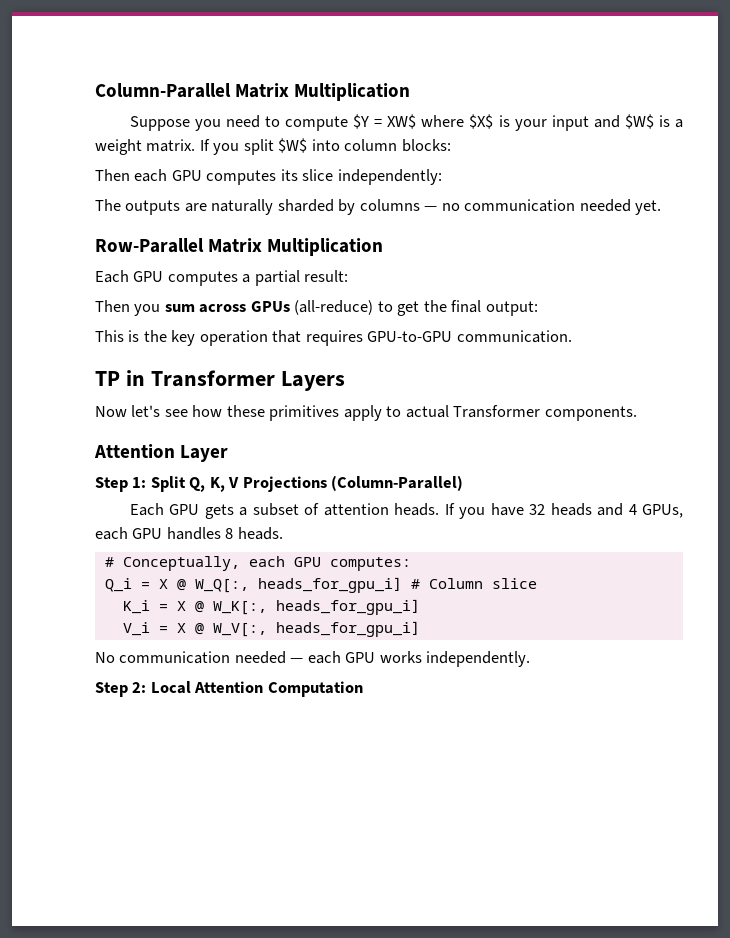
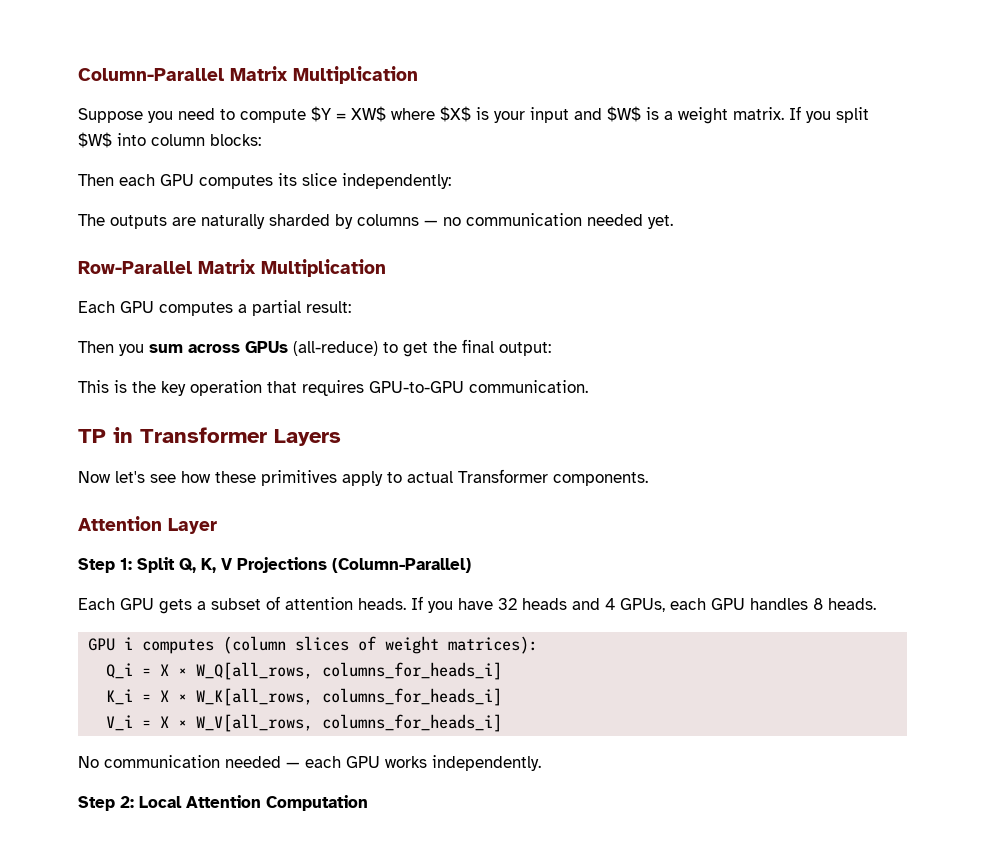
- # Conceptually, each GPU computes:
- Q_i = X @ W_Q[:, heads_for_gpu_i] # Column slice
+ GPU i computes (column slices of weight matrices):
+ Q_i = X × W_Q[all_rows, columns_for_heads_i]
- K_i = X @ W_K[:, heads_for_gpu_i]
+ K_i = X × W_K[all_rows, columns_for_heads_i]
- V_i = X @ W_V[:, heads_for_gpu_i]
+ V_i = X × W_V[all_rows, columns_for_heads_i]

